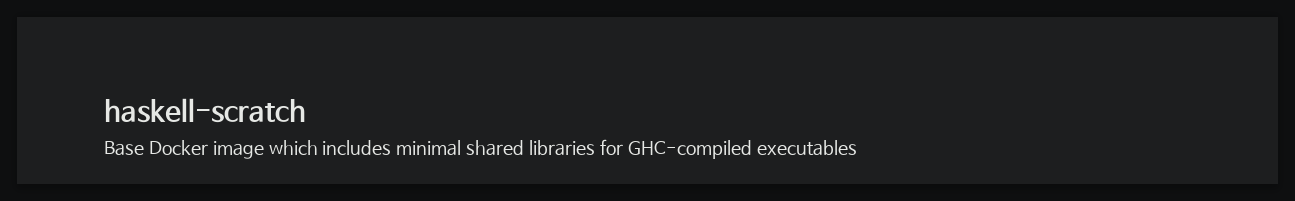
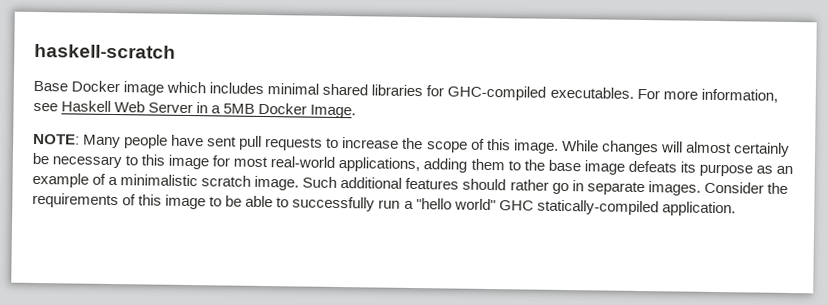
- Base Docker image which includes minimal shared libraries for GHC-compiled executables
+ Base Docker image which includes minimal shared libraries for GHC-compiled executables. For more information, see Haskell Web Server in a 5MB Docker Image.
+ NOTE: Many people have sent pull requests to increase the scope of this image. While changes will almost certainly be necessary to this image for most real-world applications, adding them to the base image defeats its purpose as an example of a minimalistic scratch image. Such additional features should rather go in separate images. Consider the requirements of this image to be able to successfully run a "hello world" GHC statically-compiled application.

